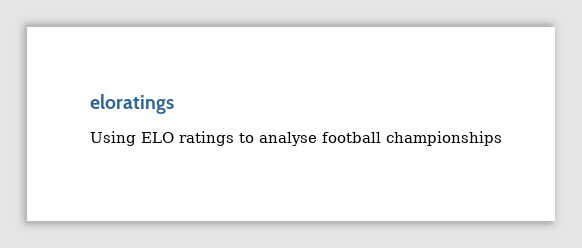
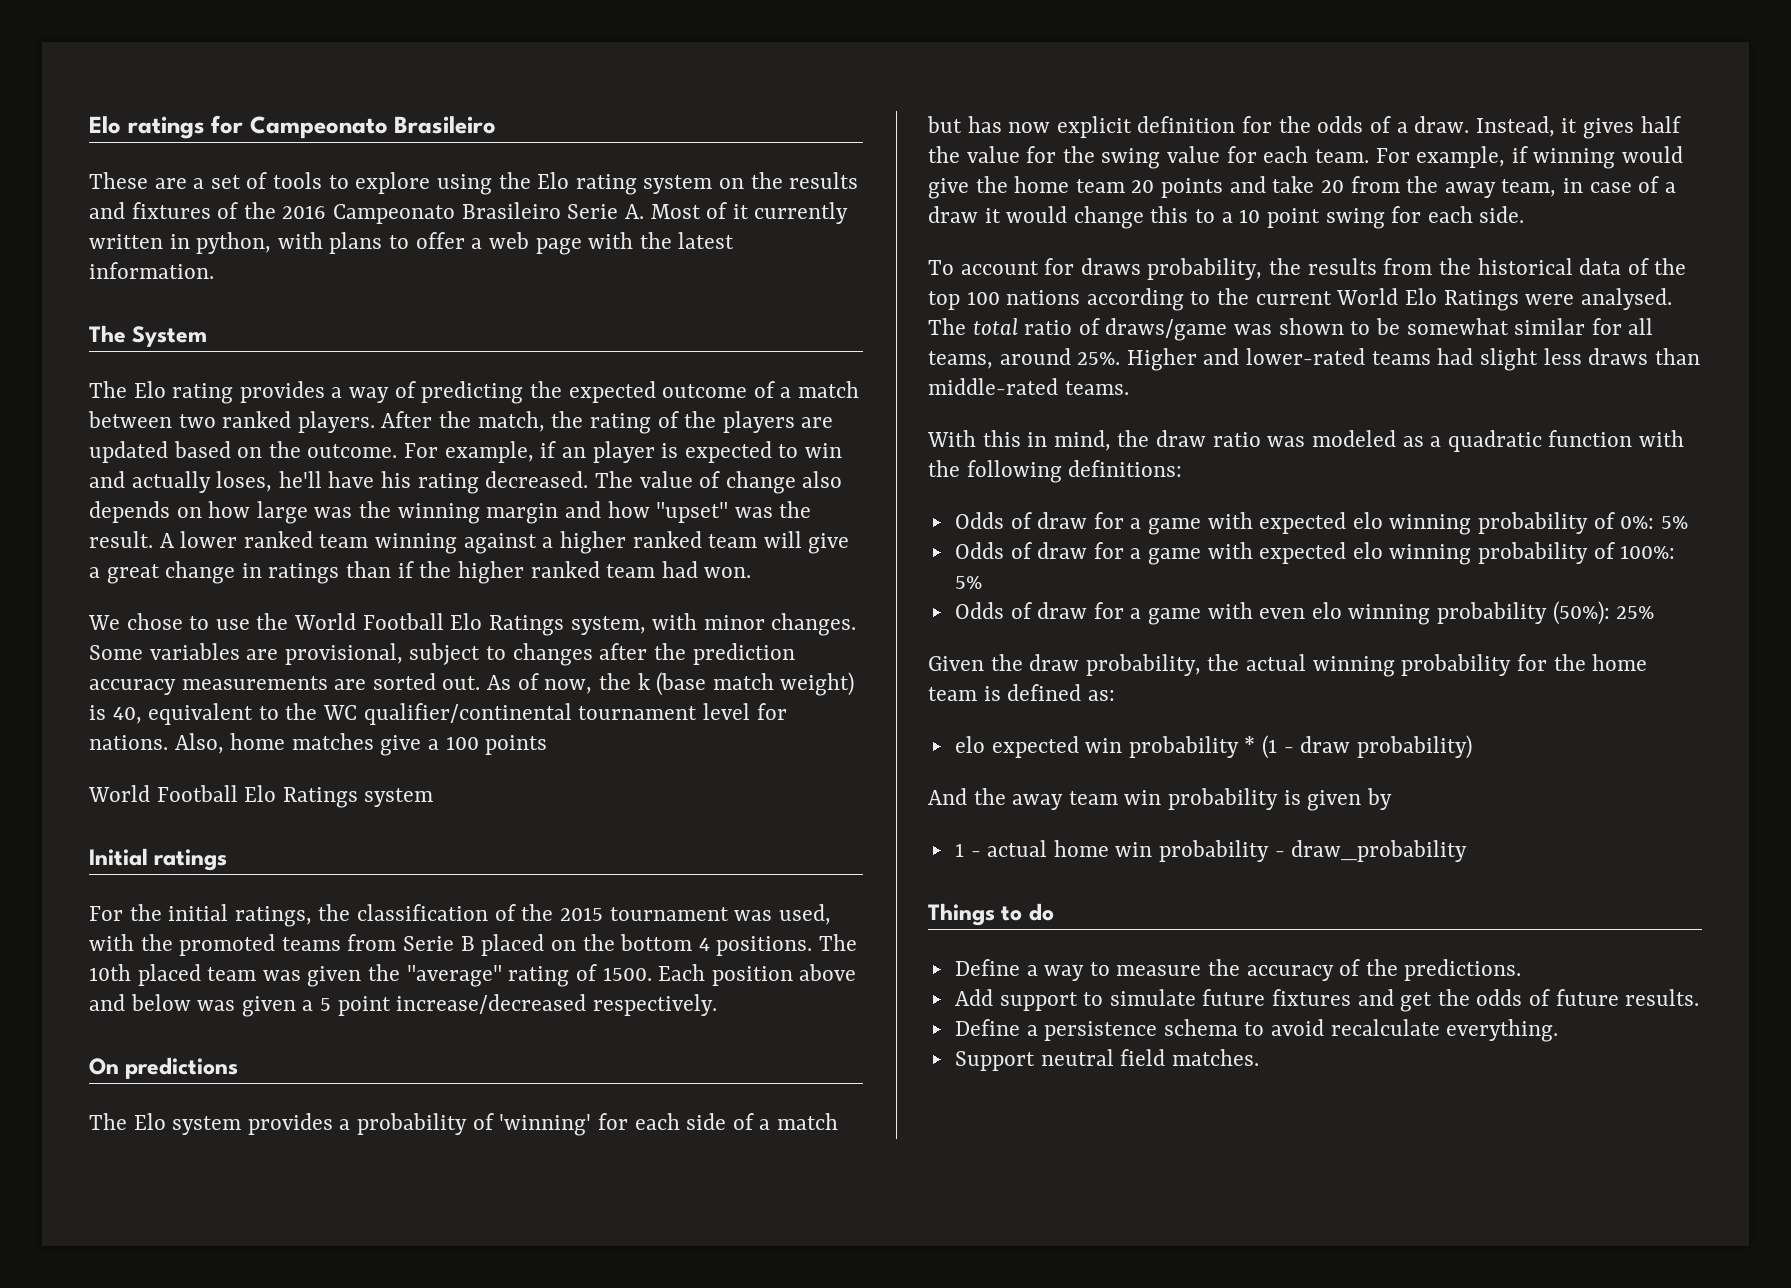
- eloratings
- Using ELO ratings to analyse football championships
+ Elo ratings for Campeonato Brasileiro
+ These are a set of tools to explore using the Elo rating system on the results and fixtures of the 2016 Campeonato Brasileiro Serie A. Most of it currently written in python, with plans to offer a web page with the latest information.
+ The System
+ The Elo rating provides a way of predicting the expected outcome of a match between two ranked players. After the match, the rating of the players are updated based on the outcome. For example, if an player is expected to win and actually loses, he'll have his rating decreased. The value of change also depends on how large was the winning margin and how "upset" was the result. A lower ranked team winning against a higher ranked team will give a great change in ratings than if the higher ranked team had won.
+ We chose to use the World Football Elo Ratings system, with minor changes. Some variables are provisional, subject to changes after the prediction accuracy measurements are sorted out. As of now, the k (base match weight) is 40, equivalent to the WC qualifier/continental tournament level for nations. Also, home matches give a 100 points
+ World Football Elo Ratings system
+ Initial ratings
+ For the initial ratings, the classification of the 2015 tournament was used, with the promoted teams from Serie B placed on the bottom 4 positions. The 10th placed team was given the "average" rating of 1500. Each position above and below was given a 5 point increase/decreased respectively.
+ On predictions
+ The Elo system provides a probability of 'winning' for each side of a match but has now explicit definition for the odds of a draw. Instead, it gives half the value for the swing value for each team. For example, if winning would give the home team 20 points and take 20 from the away team, in case of a draw it would change this to a 10 point swing for each side.
+ To account for draws probability, the results from the historical data of the top 100 nations according to the current World Elo Ratings were analysed. The total ratio of draws/game was shown to be somewhat similar for all teams, around 25%. Higher and lower-rated teams had slight less draws than middle-rated teams.
+ With this in mind, the draw ratio was modeled as a quadratic function with the following definitions:
+ Odds of draw for a game with expected elo winning probability of 0%: 5%
+ Odds of draw for a game with expected elo winning probability of 100%: 5%
+ Odds of draw for a game with even elo winning probability (50%): 25%
+ Given the draw probability, the actual winning probability for the home team is defined as:
+ elo expected win probability * (1 - draw probability)
+ And the away team win probability is given by
+ 1 - actual home win probability - draw_probability
+ Things to do
+ Define a way to measure the accuracy of the predictions.
+ Add support to simulate future fixtures and get the odds of future results.
+ Define a persistence schema to avoid recalculate everything.
+ Support neutral field matches.

